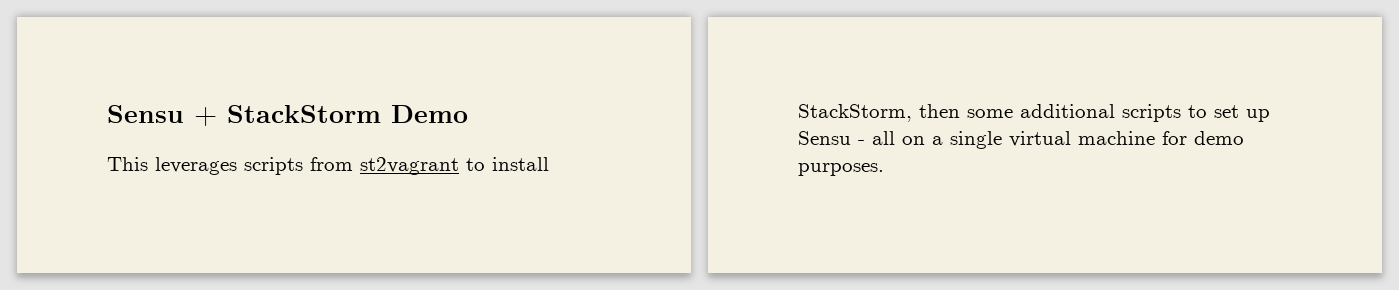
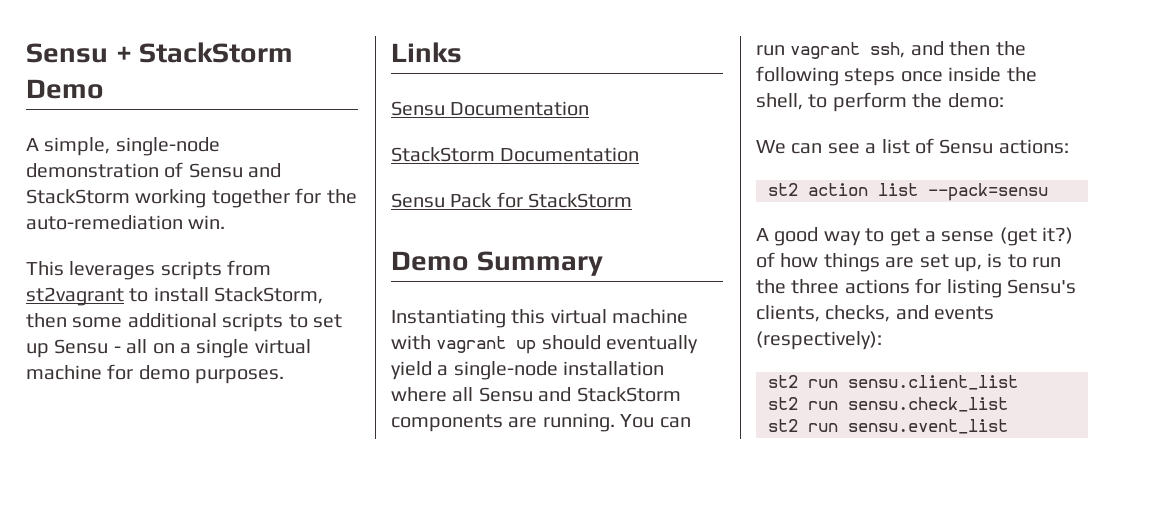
+ A simple, single-node demonstration of Sensu and StackStorm working together for the auto-remediation win.
+ Links
+ Sensu Documentation
+ StackStorm Documentation
+ Sensu Pack for StackStorm
+ Demo Summary
+ Instantiating this virtual machine with vagrant up should eventually yield a single-node installation where all Sensu and StackStorm components are running. You can run vagrant ssh, and then the following steps once inside the shell, to perform the demo:
+ We can see a list of Sensu actions:
+ st2 action list --pack=sensu
+ A good way to get a sense (get it?) of how things are set up, is to run the three actions for listing Sensu's clients, checks, and events (respectively):
+ st2 run sensu.client_list
+ st2 run sensu.check_list
+ st2 run sensu.event_list

